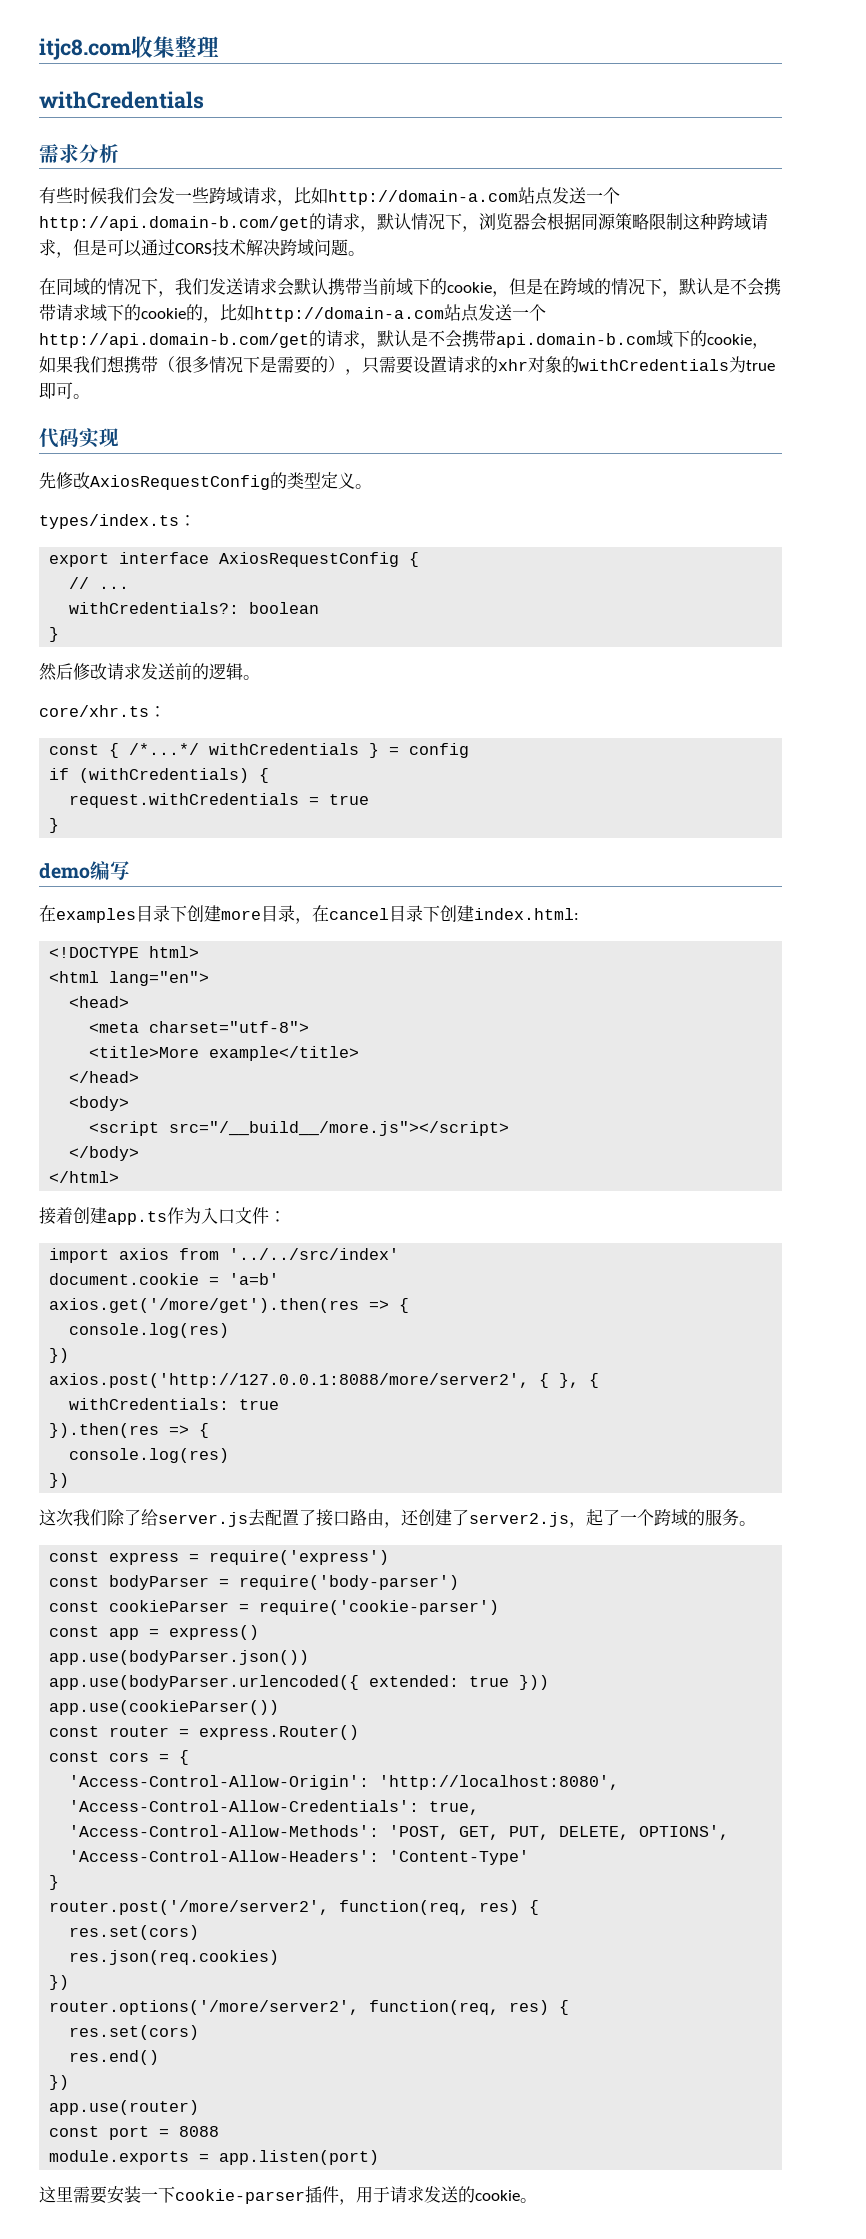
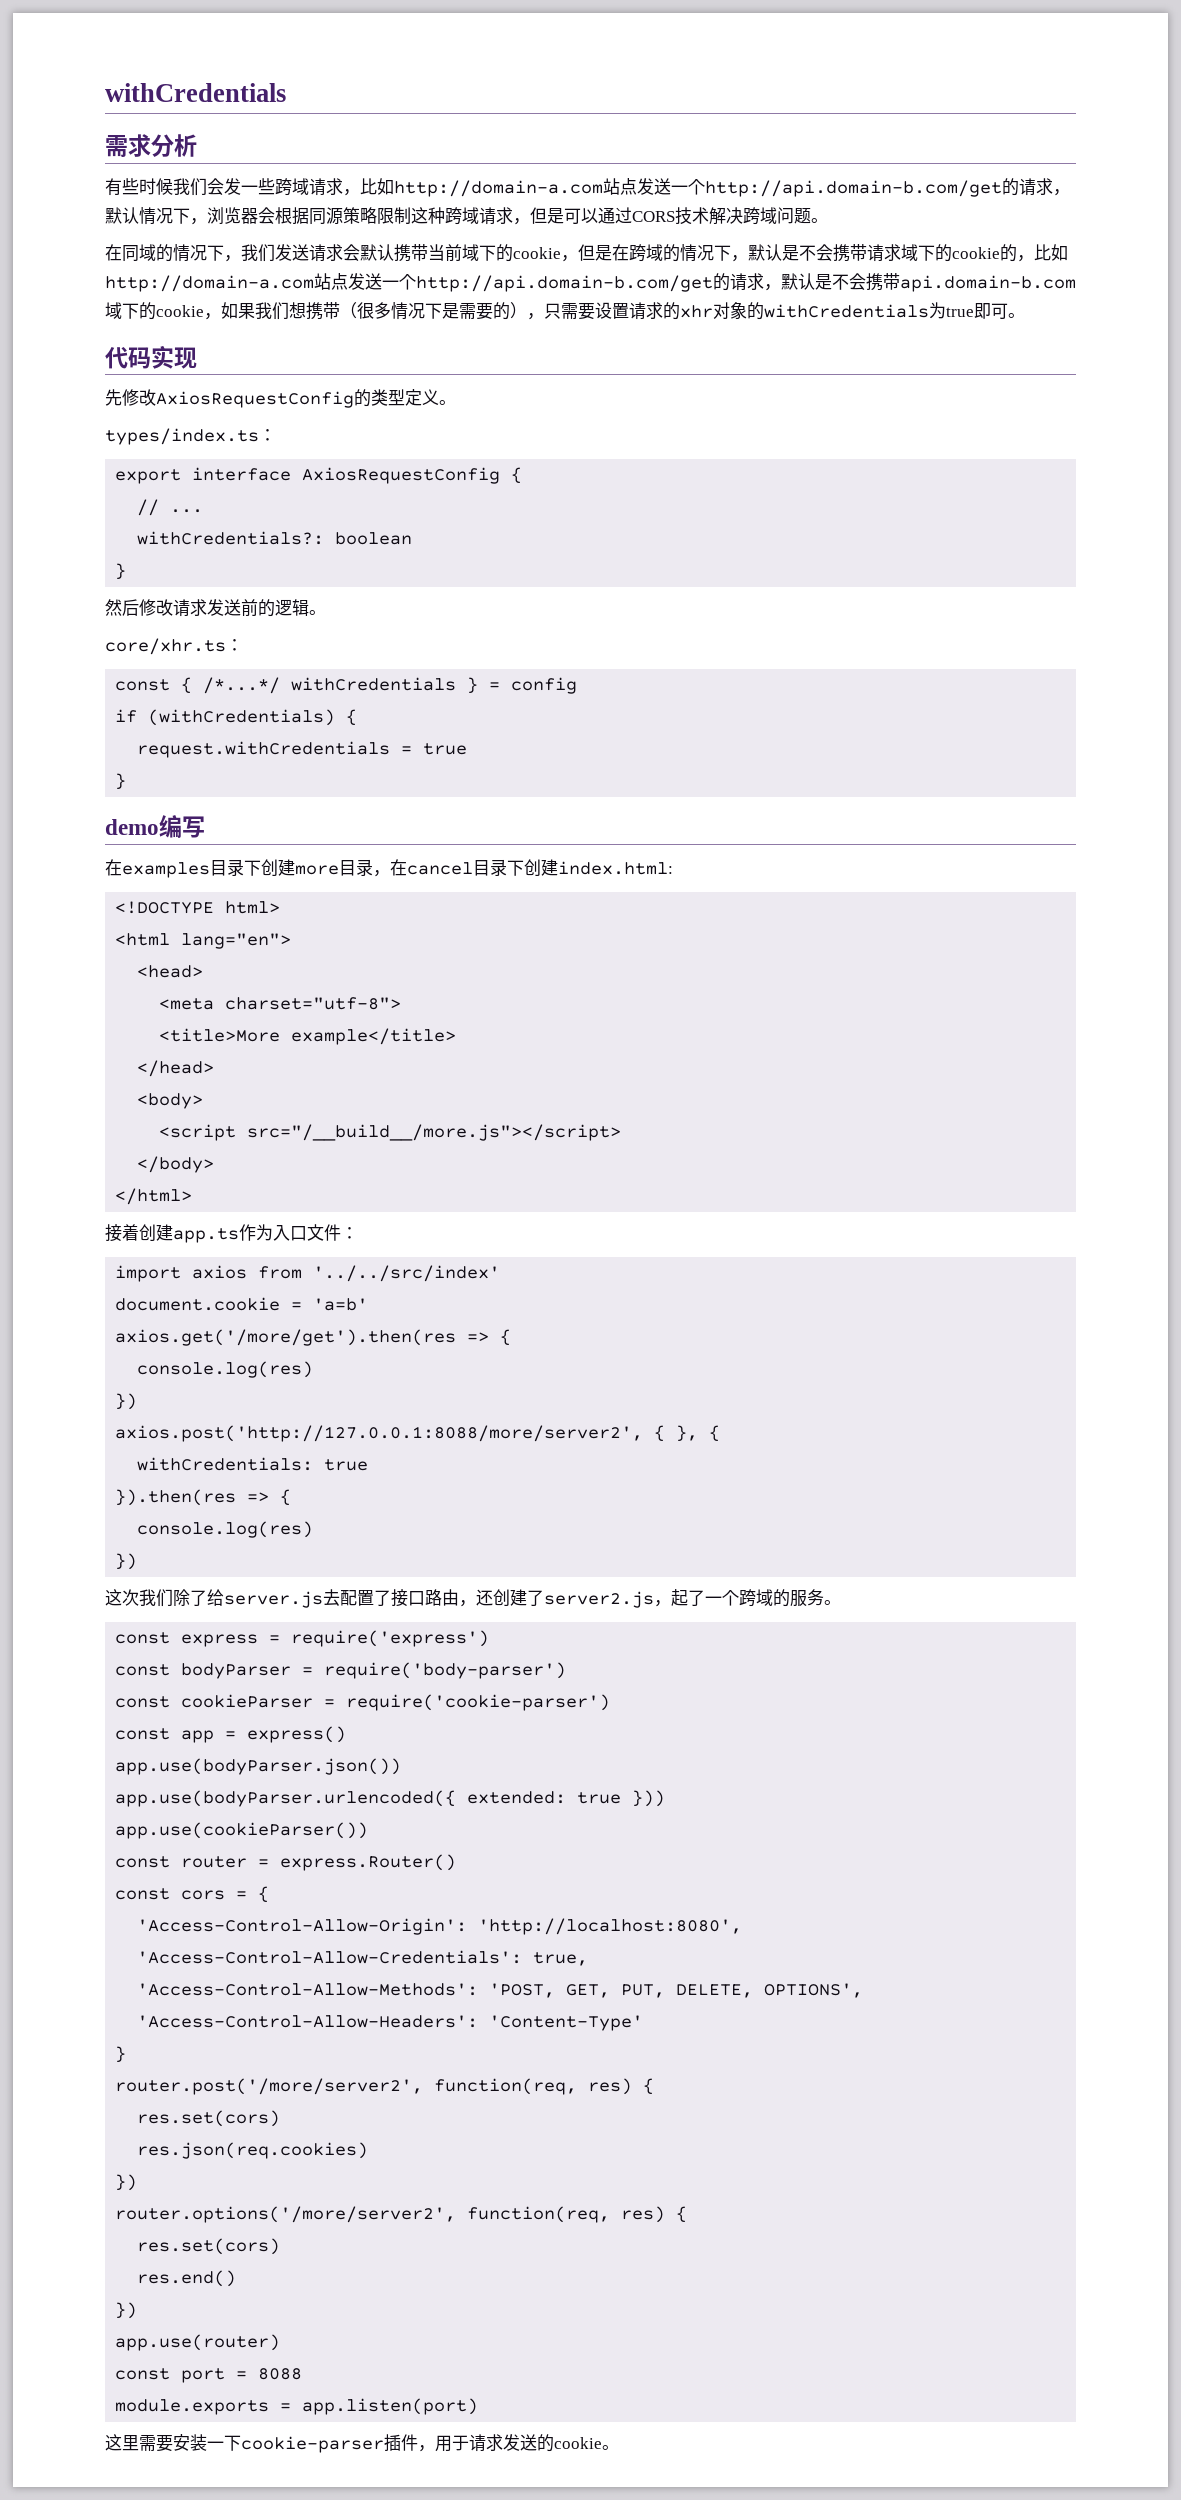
- itjc8.com收集整理

